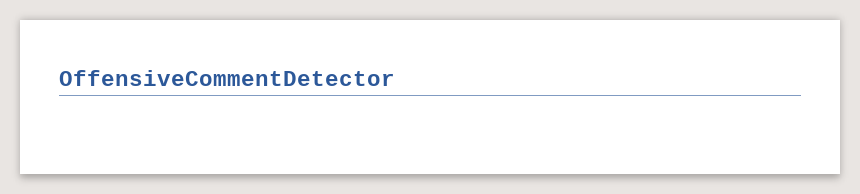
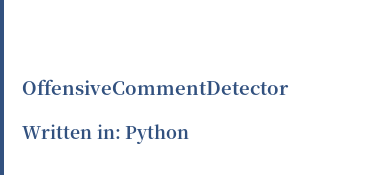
+ Written in: Python

